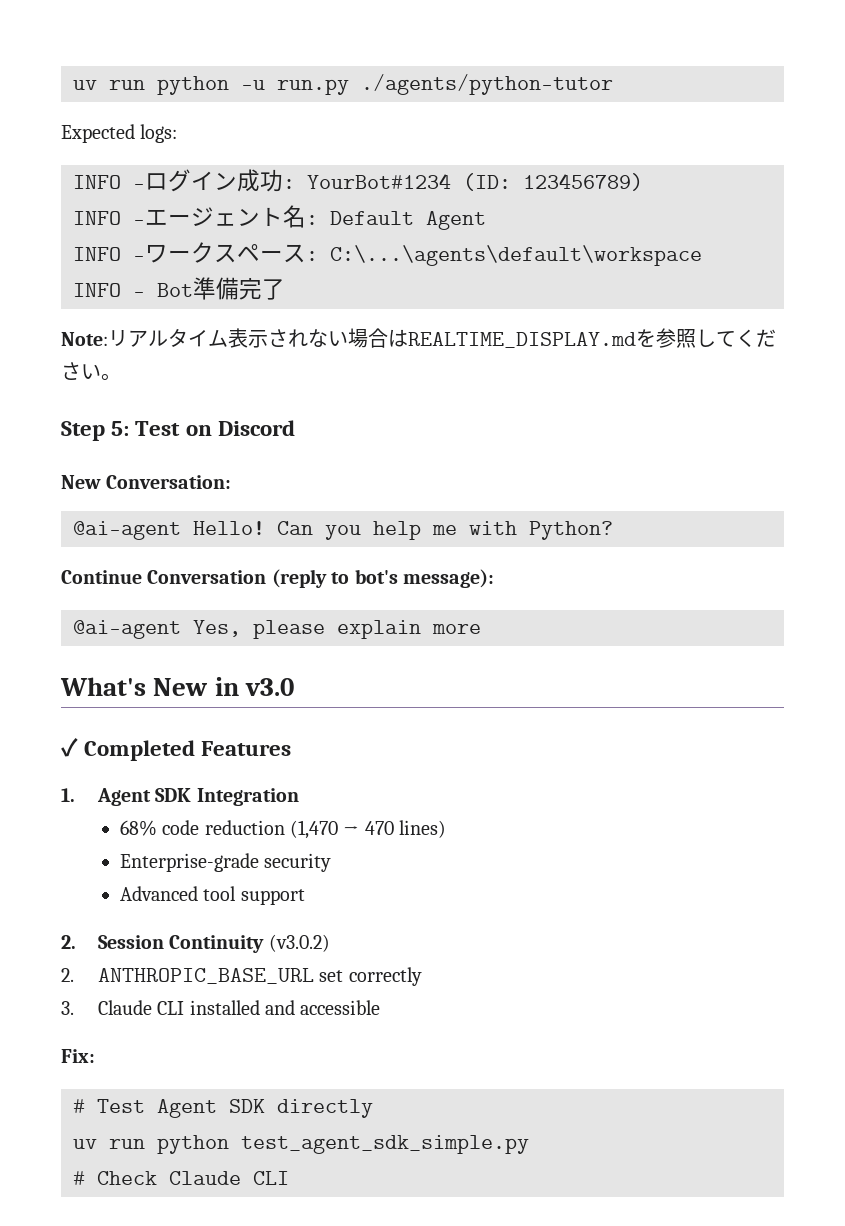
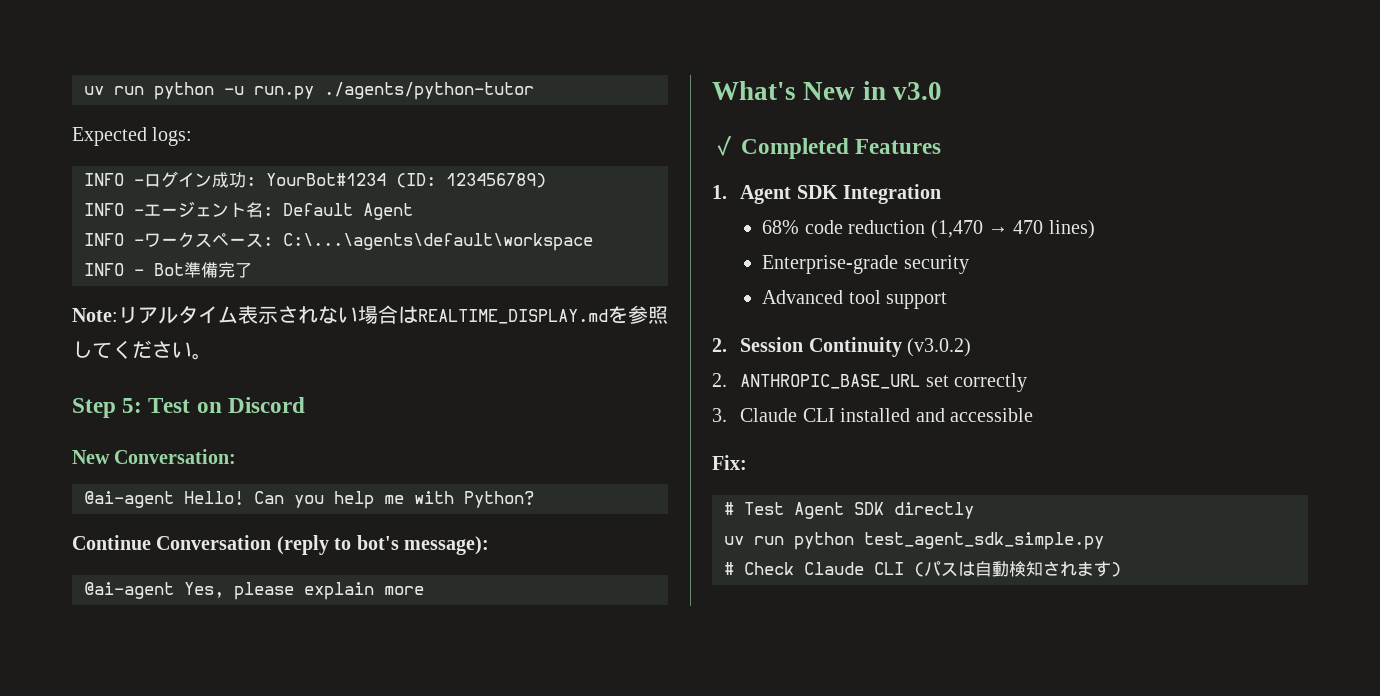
- # Check Claude CLI
+ # Check Claude CLI (パスは自動検知されます)

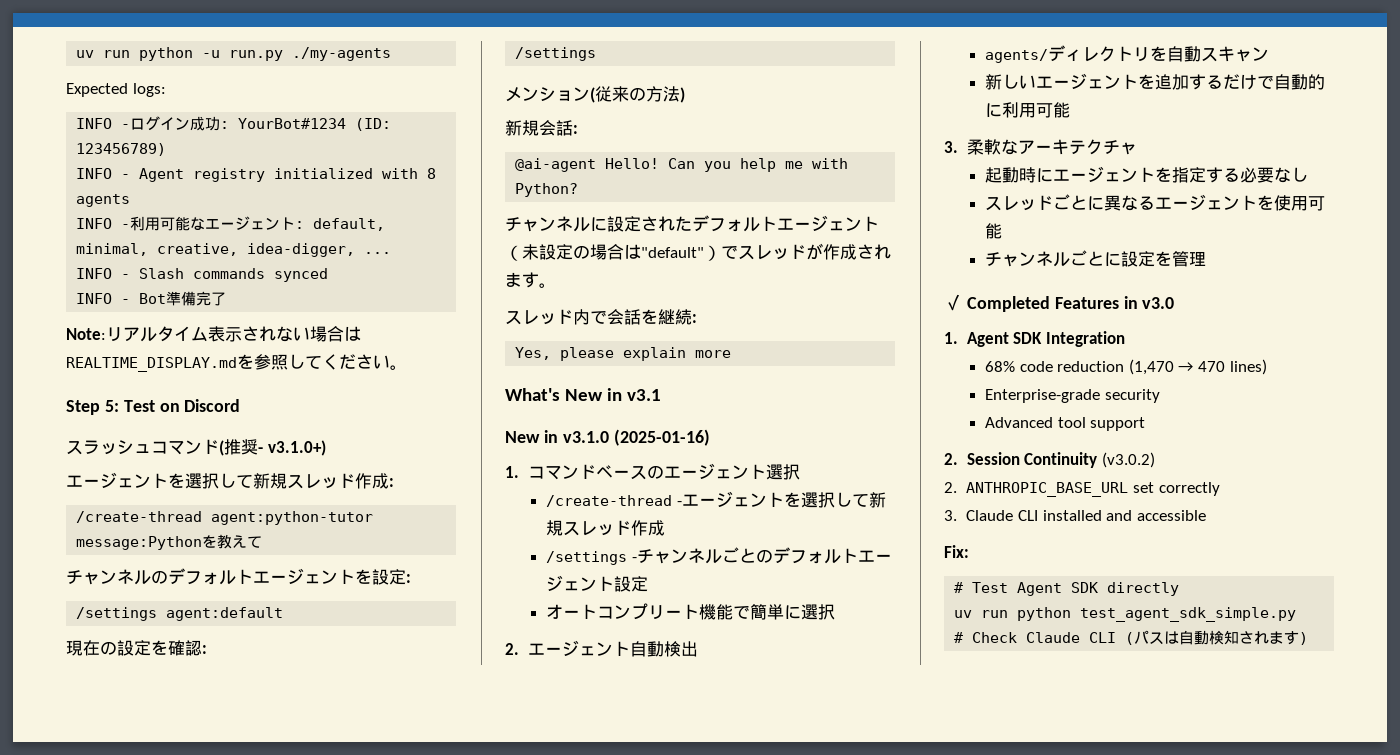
- uv run python -u run.py ./agents/python-tutor
+ uv run python -u run.py ./my-agents
- INFO -エージェント名: Default Agent
- INFO -ワークスペース: C:\...\agents\default\workspace
+ INFO - Agent registry initialized with 8 agents
+ INFO -利用可能なエージェント: default, minimal, creative, idea-digger, ...
+ INFO - Slash commands synced
- New Conversation:
+ スラッシュコマンド(推奨- v3.1.0+)
+ エージェントを選択して新規スレッド作成:
+ /create-thread agent:python-tutor message:Pythonを教えて
+ チャンネルのデフォルトエージェントを設定:
+ /settings agent:default
+ 現在の設定を確認:
+ /settings
+ メンション(従来の方法)
+ 新規会話:
- Continue Conversation (reply to bot's message):
- @ai-agent Yes, please explain more
+ チャンネルに設定されたデフォルトエージェント（未設定の場合は"default"）でスレッドが作成されます。
+ スレッド内で会話を継続:
+ Yes, please explain more
- What's New in v3.0
+ What's New in v3.1
+ New in v3.1.0 (2025-01-16)
+ 1.コマンドベースのエージェント選択
+ /create-thread -エージェントを選択して新規スレッド作成
+ /settings -チャンネルごとのデフォルトエージェント設定
+ オートコンプリート機能で簡単に選択
+ 2.エージェント自動検出
+ agents/ディレクトリを自動スキャン
+ 新しいエージェントを追加するだけで自動的に利用可能
+ 3.柔軟なアーキテクチャ
+ 起動時にエージェントを指定する必要なし
+ スレッドごとに異なるエージェントを使用可能
+ チャンネルごとに設定を管理
- ✓ Completed Features
+ ✓ Completed Features in v3.0

